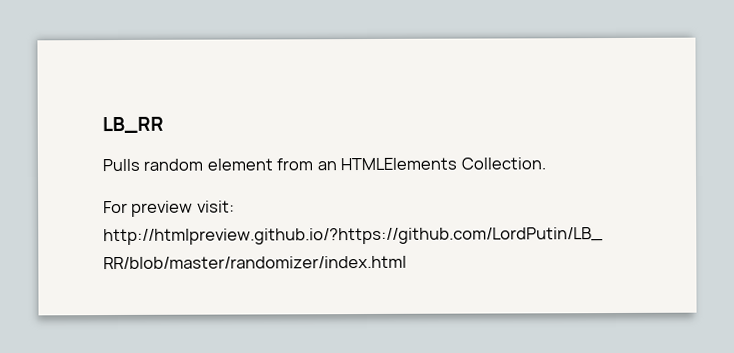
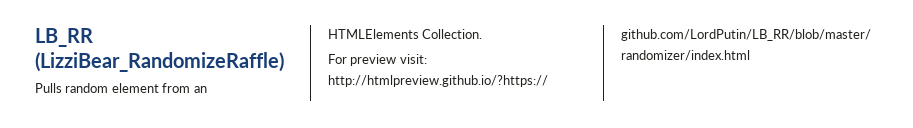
- LB_RR
+ LB_RR (LizziBear_RandomizeRaffle)

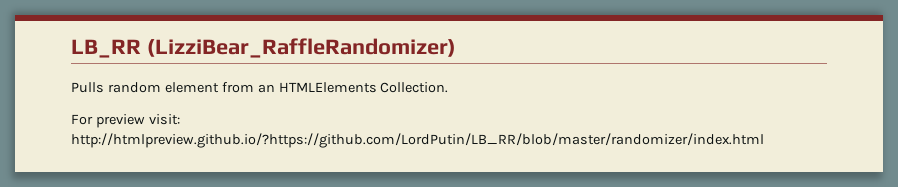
- LB_RR (LizziBear_RandomizeRaffle)
+ LB_RR (LizziBear_RaffleRandomizer)

